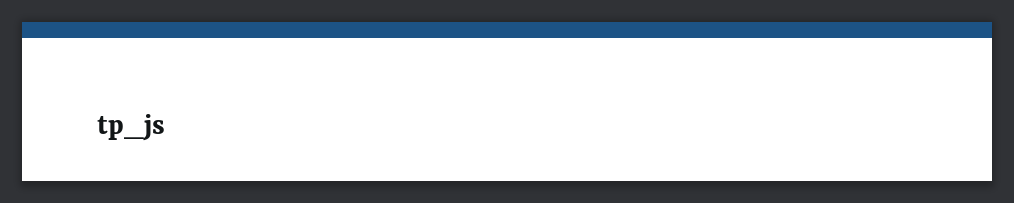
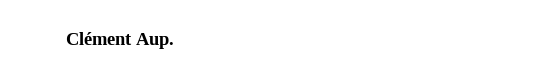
- tp_js
+ Clément Aup.

